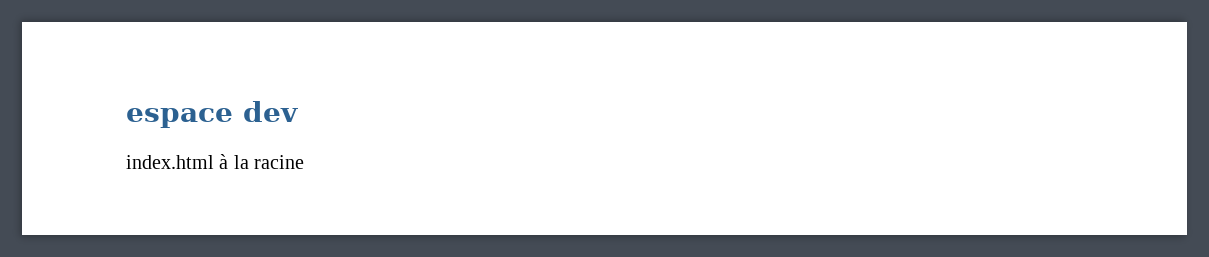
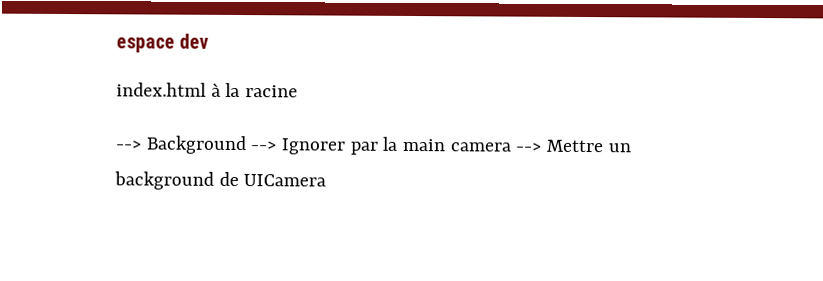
+ --> Background --> Ignorer par la main camera --> Mettre un background de UICamera

